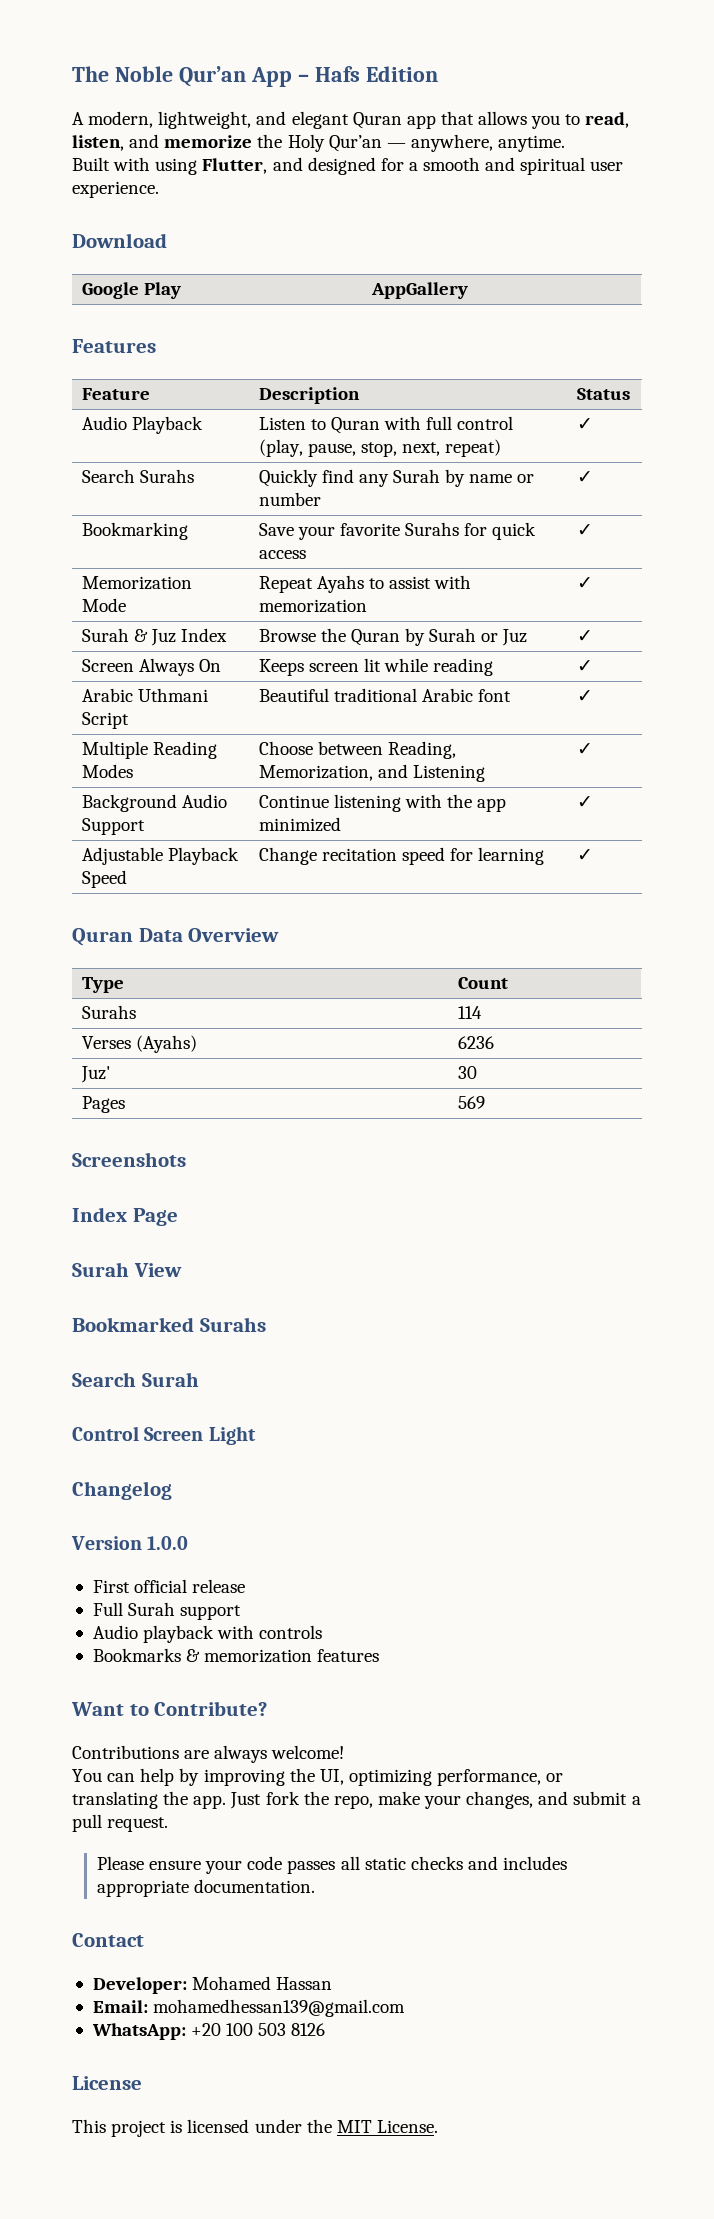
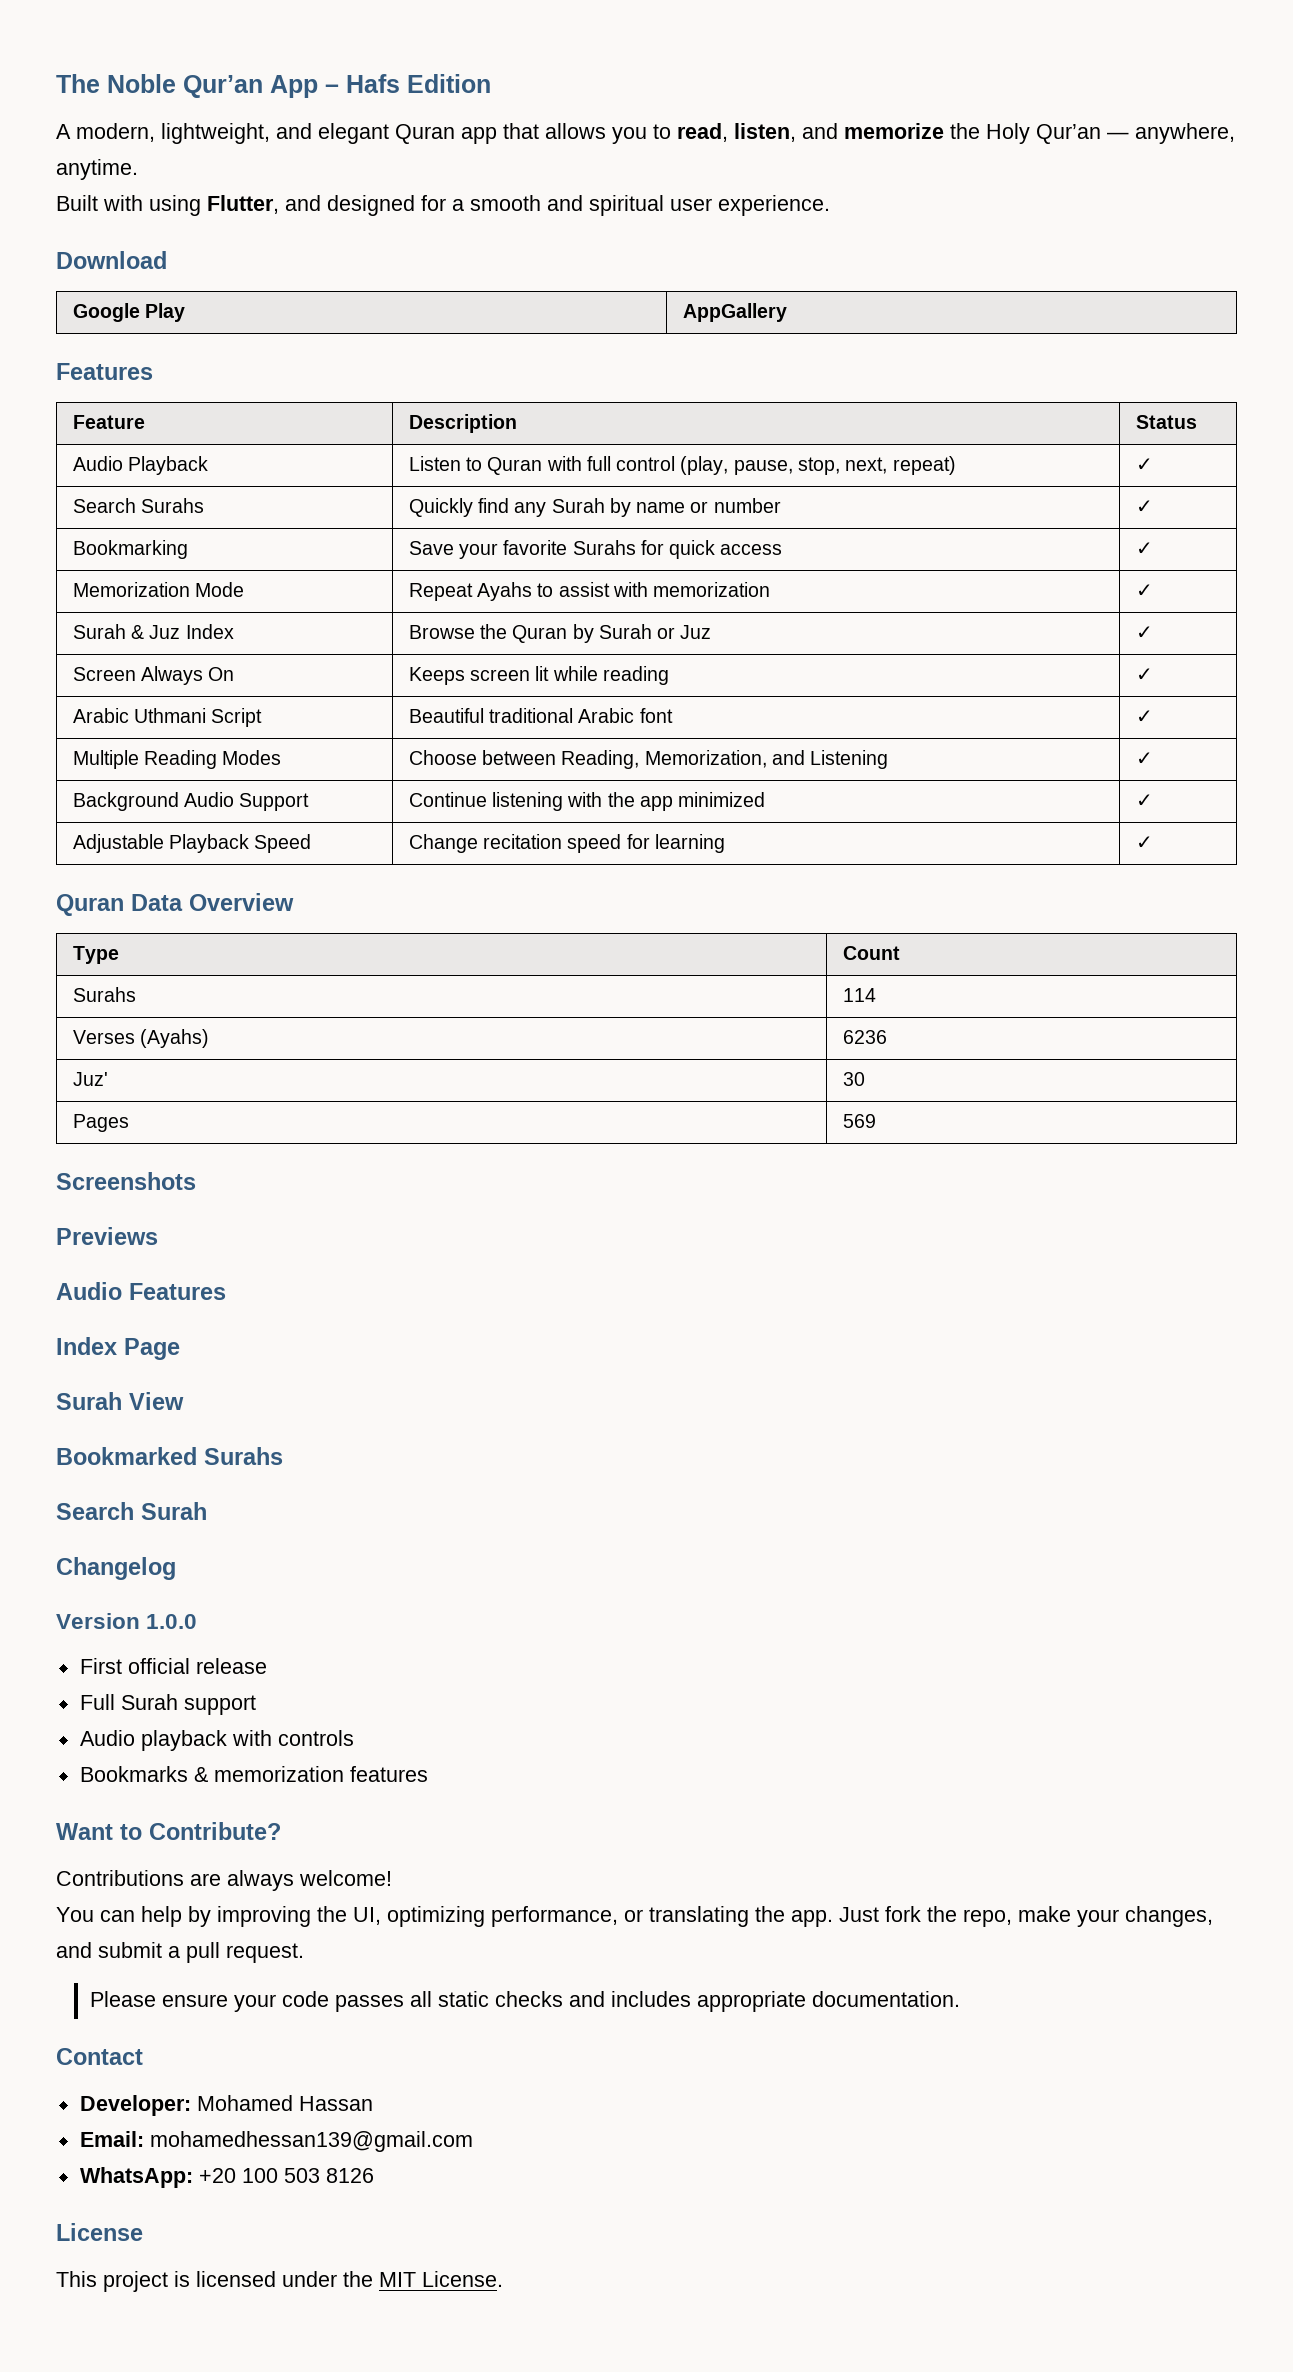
+ Previews
+ Audio Features
- Control Screen Light

